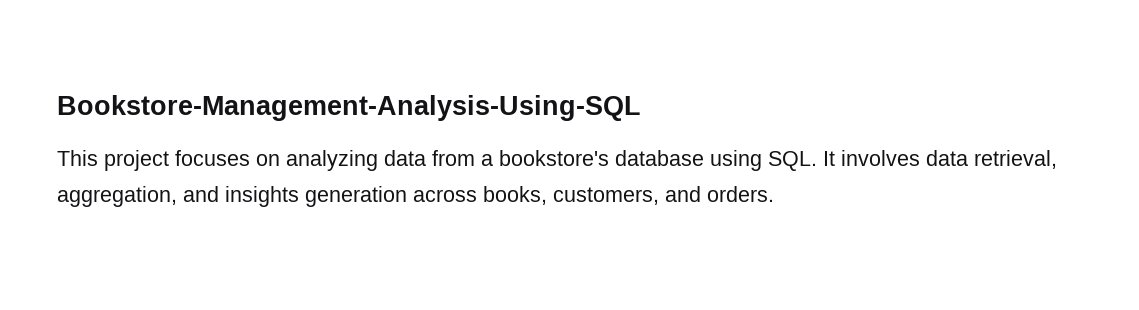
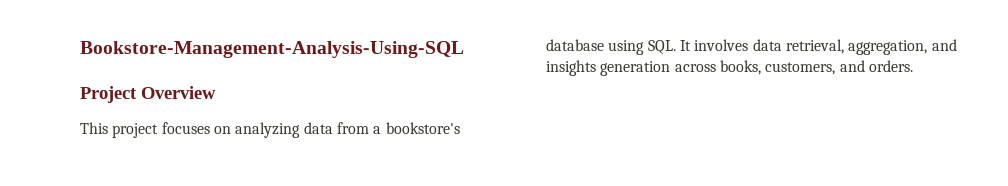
+ Project Overview

